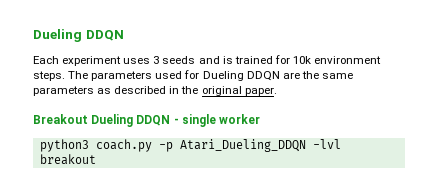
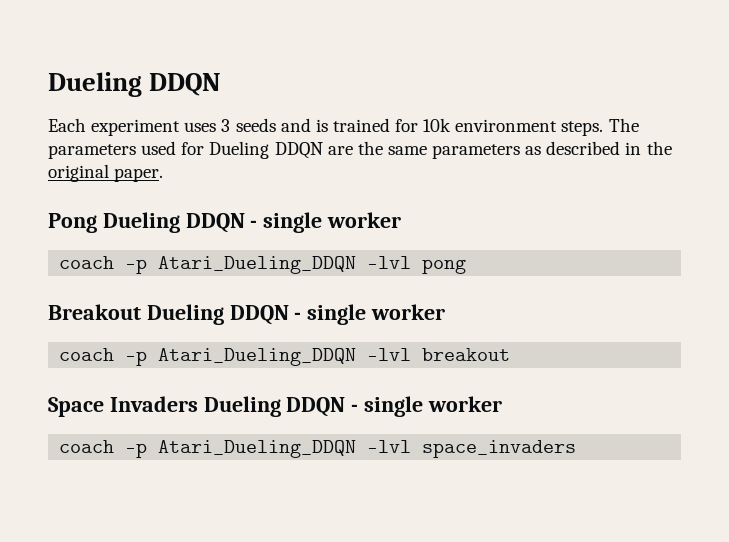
+ Pong Dueling DDQN - single worker
+ coach -p Atari_Dueling_DDQN -lvl pong
- python3 coach.py -p Atari_Dueling_DDQN -lvl breakout
+ coach -p Atari_Dueling_DDQN -lvl breakout
+ Space Invaders Dueling DDQN - single worker
+ coach -p Atari_Dueling_DDQN -lvl space_invaders

